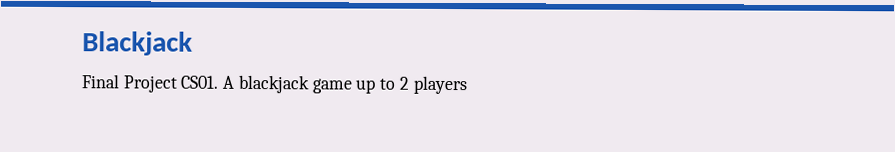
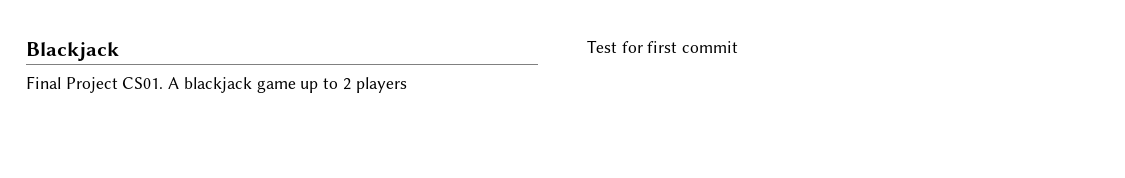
+ Test for first commit

